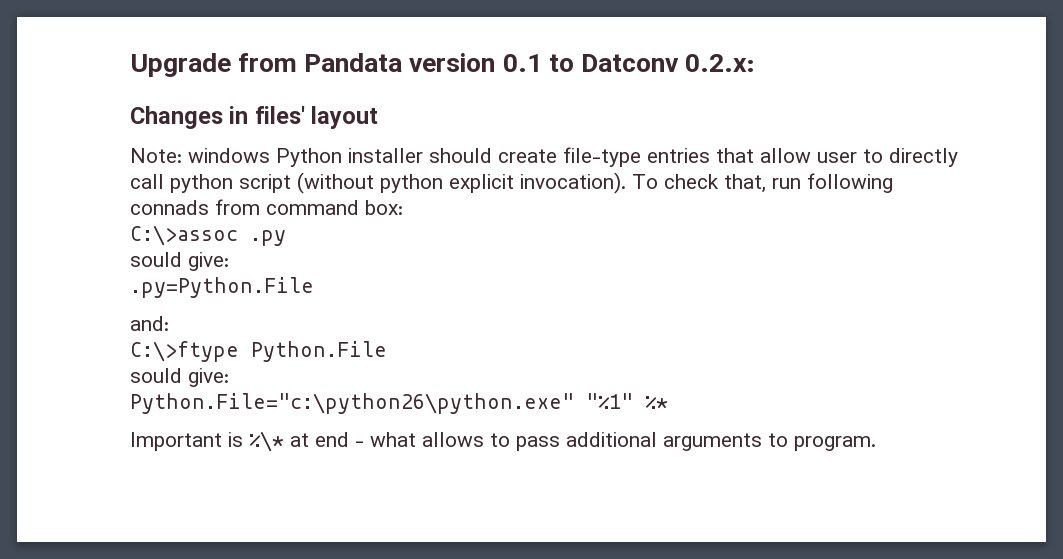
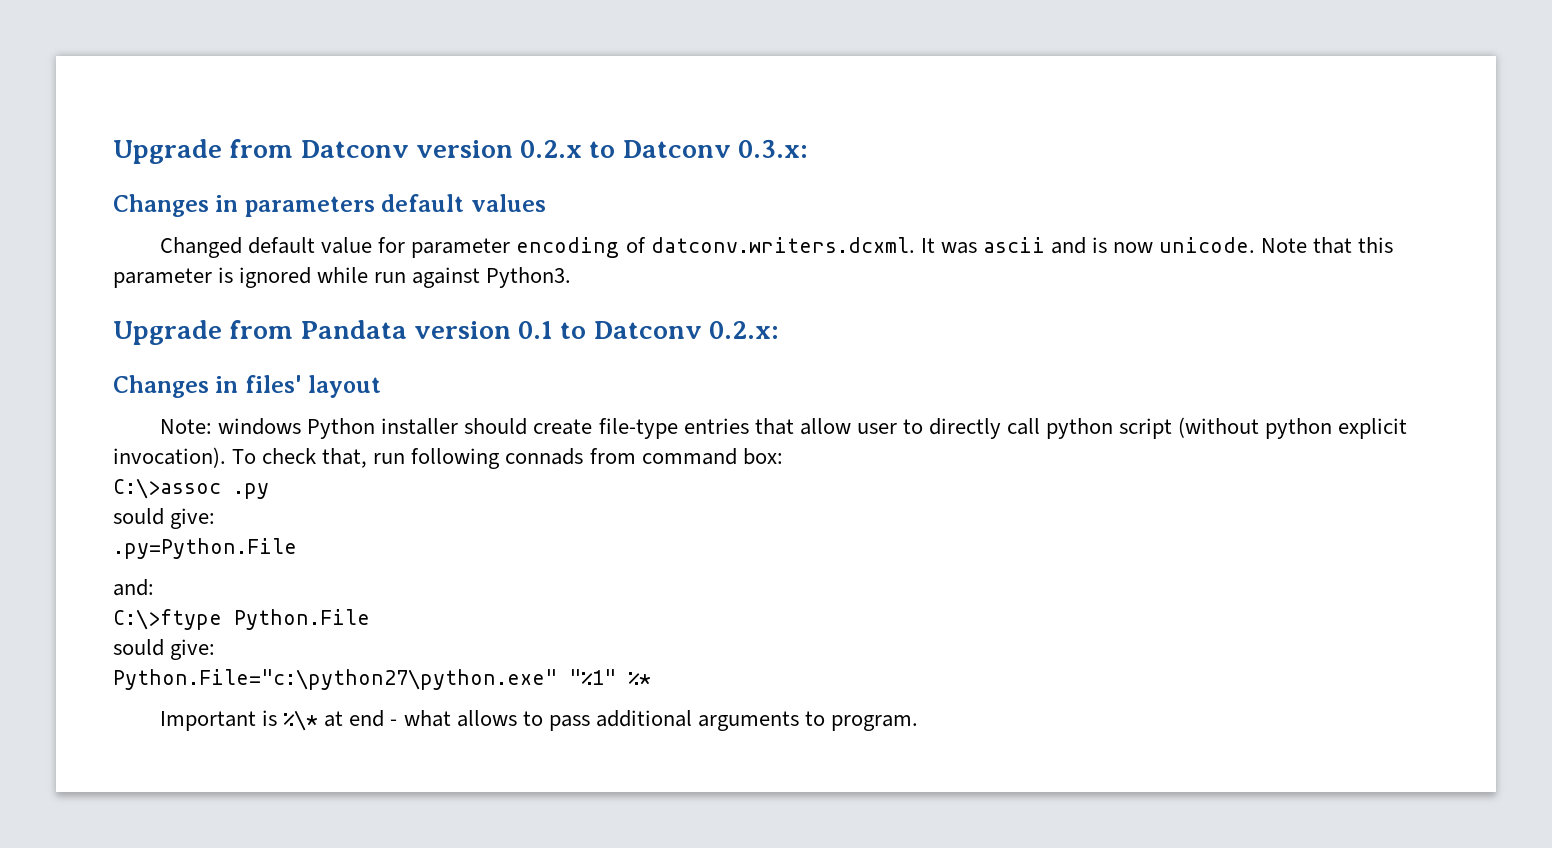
+ Upgrade from Datconv version 0.2.x to Datconv 0.3.x:
+ Changes in parameters default values
+ Changed default value for parameter encoding of datconv.writers.dcxml. It was ascii and is now unicode. Note that this parameter is ignored while run against Python3.
- Python.File="c:\python26\python.exe" "%1" %*
+ Python.File="c:\python27\python.exe" "%1" %*

